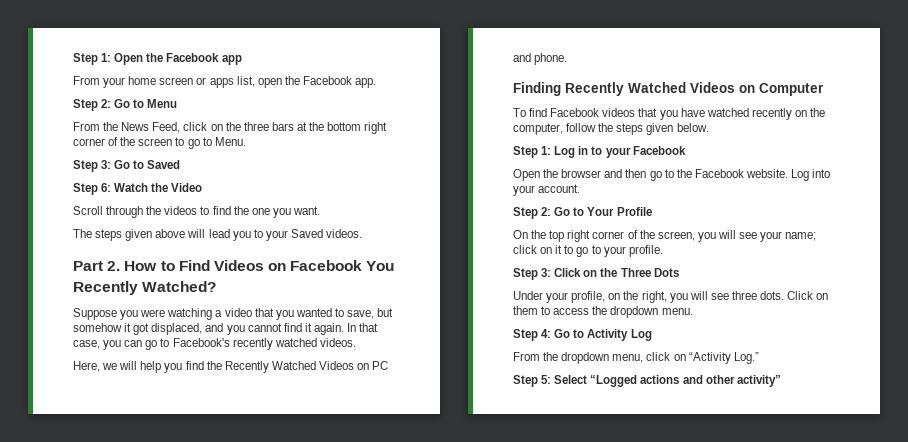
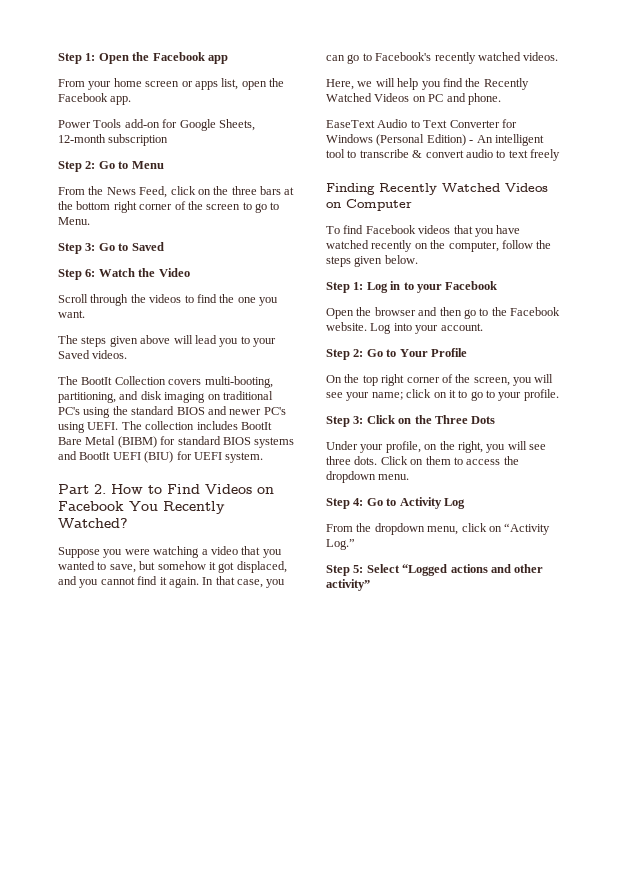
+ Power Tools add-on for Google Sheets, 12-month subscription
+ The BootIt Collection covers multi-booting, partitioning, and disk imaging on traditional PC's using the standard BIOS and newer PC's using UEFI. The collection includes BootIt Bare Metal (BIBM) for standard BIOS systems and BootIt UEFI (BIU) for UEFI system.
+ EaseText Audio to Text Converter for Windows (Personal Edition) - An intelligent tool to transcribe & convert audio to text freely

